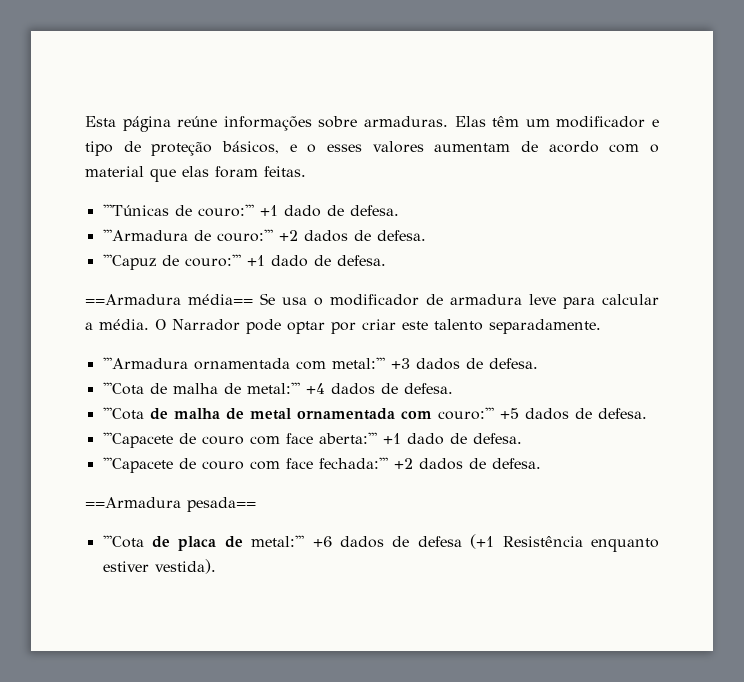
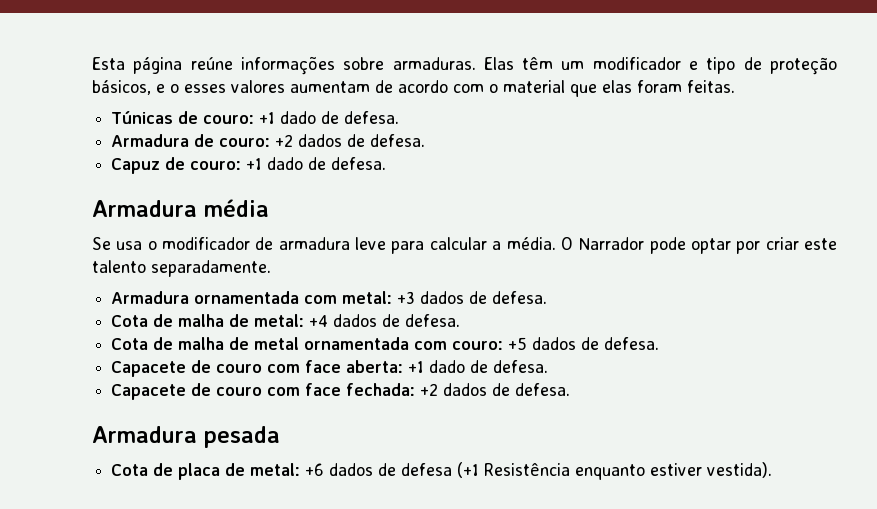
- '''Túnicas de couro:''' +1 dado de defesa.
- '''Armadura de couro:''' +2 dados de defesa.
- '''Capuz de couro:''' +1 dado de defesa.
- ==Armadura média== Se usa o modificador de armadura leve para calcular a média.
+ Túnicas de couro: +1 dado de defesa.
+ Armadura de couro: +2 dados de defesa.
+ Capuz de couro: +1 dado de defesa.
+ Armadura média
+ Se usa o modificador de armadura leve para calcular a média.
- '''Armadura ornamentada com metal:''' +3 dados de defesa.
+ Armadura ornamentada com metal: +3 dados de defesa.
- '''Cota de malha de metal:''' +4 dados de defesa.
+ Cota de malha de metal: +4 dados de defesa.
- '''Cota de malha de metal ornamentada com couro:''' +5 dados de defesa.
+ Cota de malha de metal ornamentada com couro: +5 dados de defesa.
- '''Capacete de couro com face aberta:''' +1 dado de defesa.
- '''Capacete de couro com face fechada:''' +2 dados de defesa.
- ==Armadura pesada==
- '''Cota de placa de metal:''' +6 dados de defesa (+1 Resistência enquanto estiver vestida).
+ Capacete de couro com face aberta: +1 dado de defesa.
+ Capacete de couro com face fechada: +2 dados de defesa.
+ Armadura pesada
+ Cota de placa de metal: +6 dados de defesa (+1 Resistência enquanto estiver vestida).

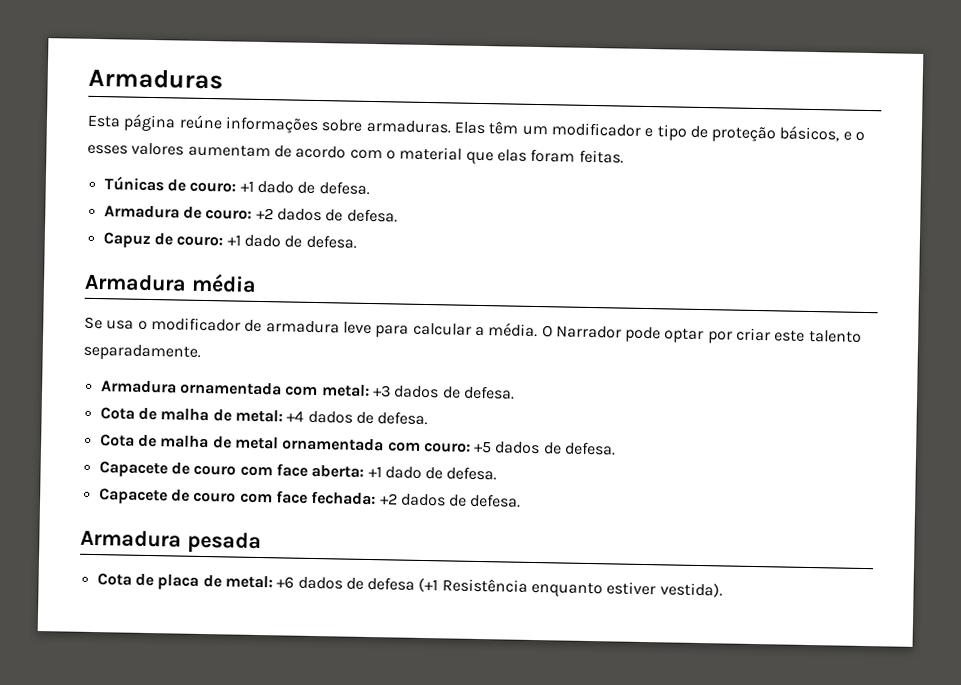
+ Armaduras

